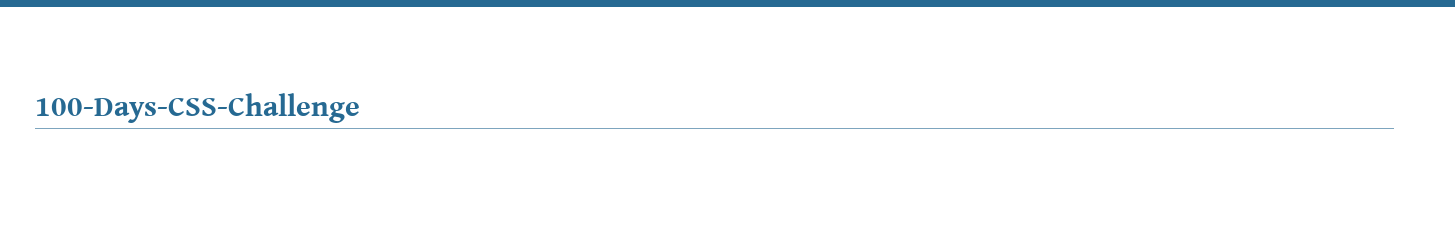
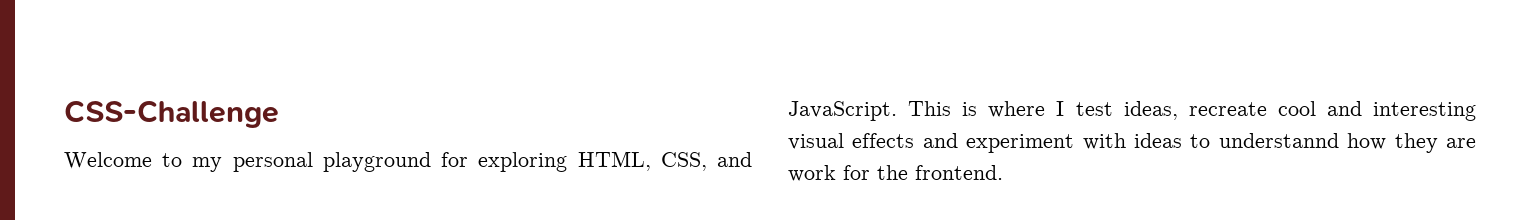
- 100-Days-CSS-Challenge
+ CSS-Challenge
+ Welcome to my personal playground for exploring HTML, CSS, and JavaScript. This is where I test ideas, recreate cool and interesting visual effects and experiment with ideas to understannd how they are work for the frontend.

